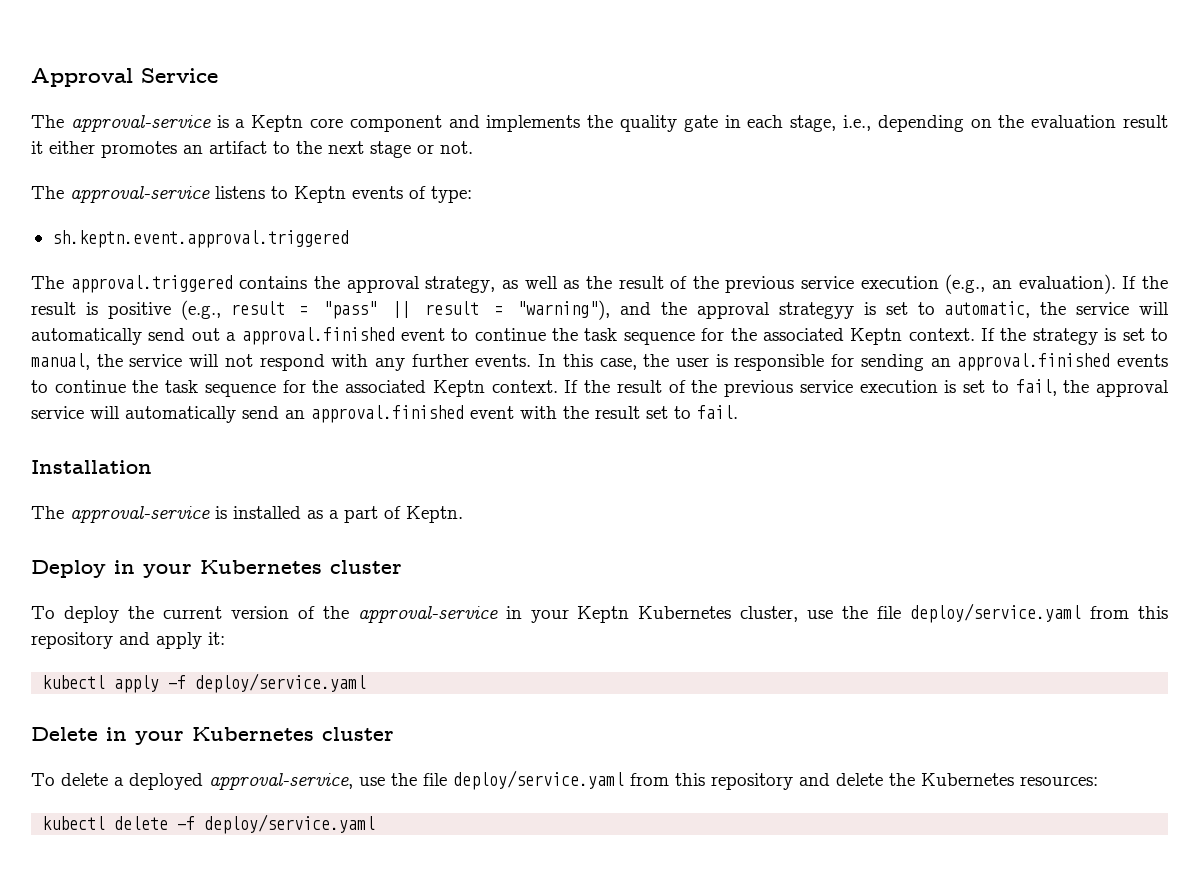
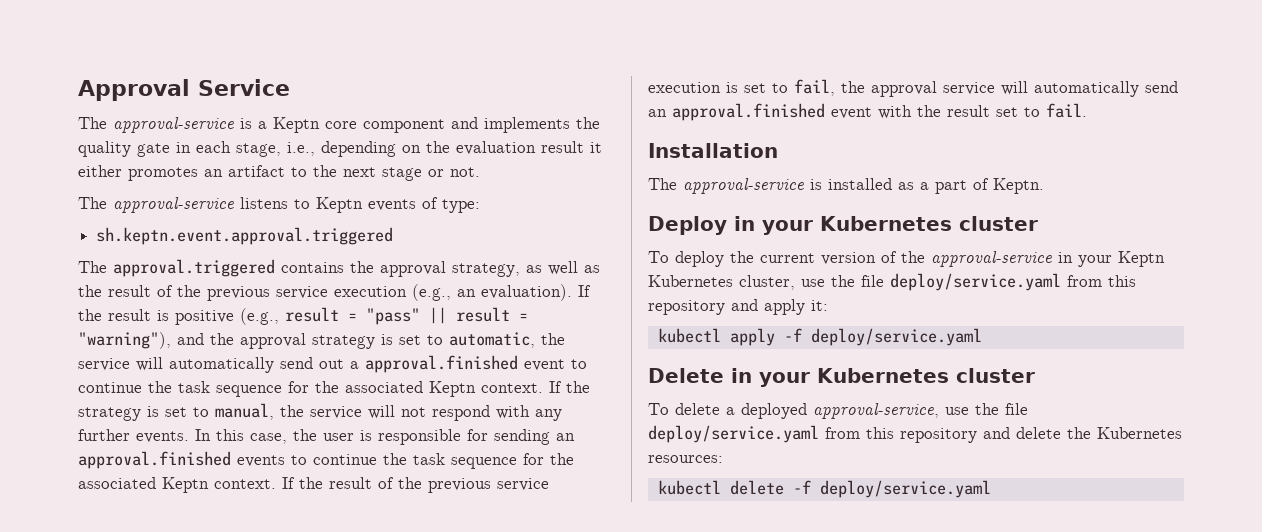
- If the result is positive (e.g., result = "pass" || result = "warning"), and the approval strategyy is set to automatic, the service will automatically send out a approval.finished event to continue the task sequence for the associated Keptn context.
+ If the result is positive (e.g., result = "pass" || result = "warning"), and the approval strategy is set to automatic, the service will automatically send out a approval.finished event to continue the task sequence for the associated Keptn context.

